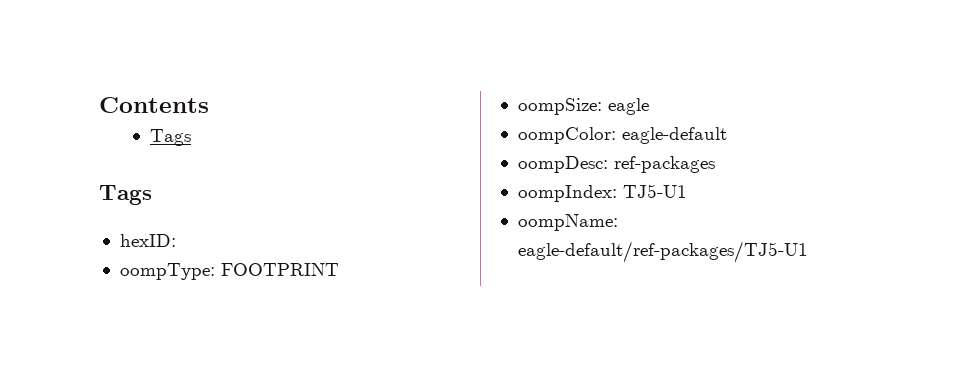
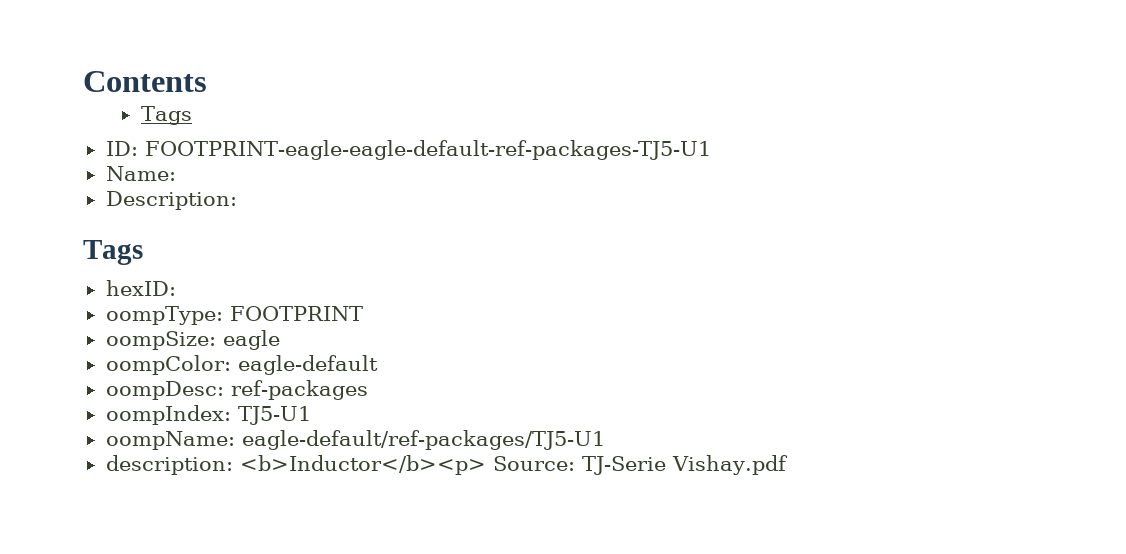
+ ID: FOOTPRINT-eagle-eagle-default-ref-packages-TJ5-U1
+ Name:
+ Description:
+ description: <b>Inductor</b><p> Source: TJ-Serie Vishay.pdf

